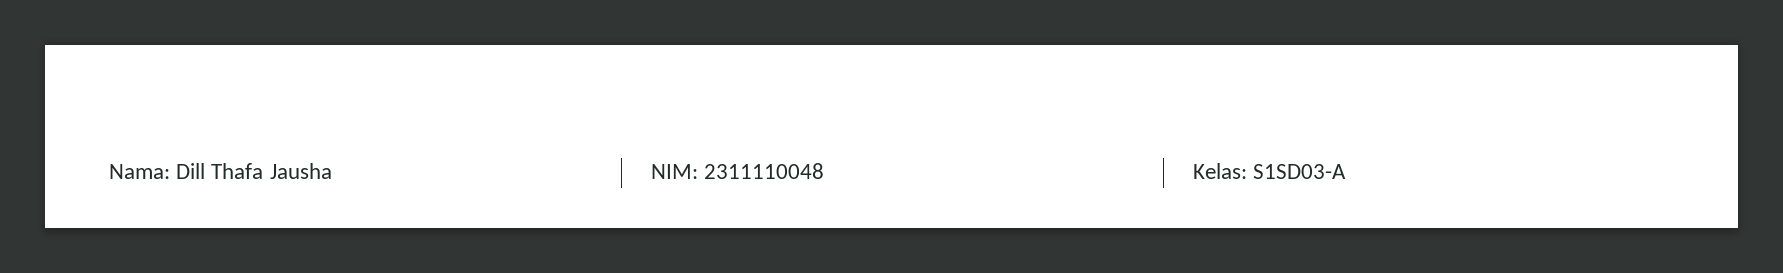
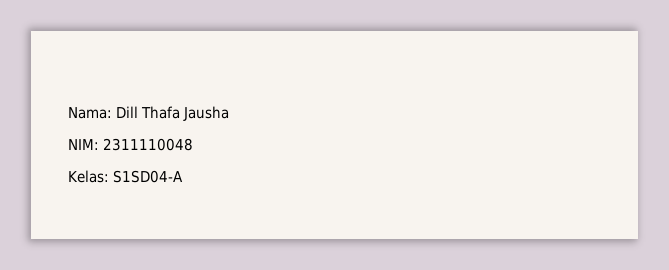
- Kelas: S1SD03-A
+ Kelas: S1SD04-A

